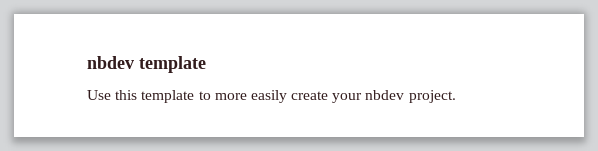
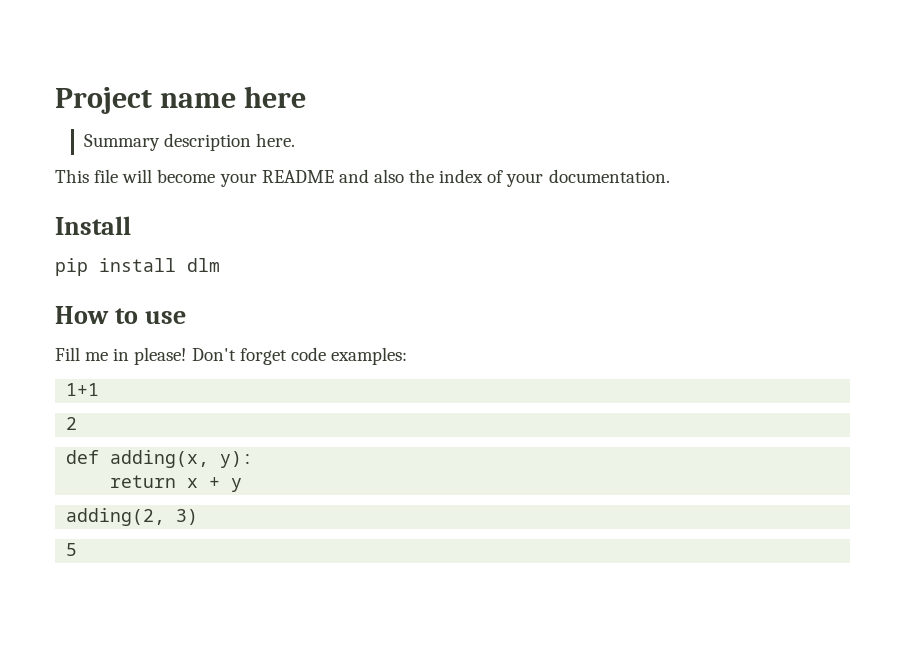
- nbdev template
- Use this template to more easily create your nbdev project.
+ Project name here
+ Summary description here.
+ This file will become your README and also the index of your documentation.
+ Install
+ pip install dlm
+ How to use
+ Fill me in please! Don't forget code examples:
+ 1+1
+ 2
+ def adding(x, y):
+ return x + y
+ adding(2, 3)
+ 5

